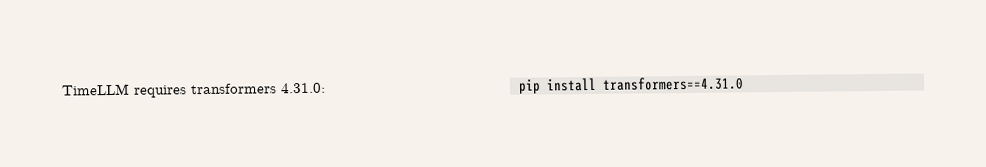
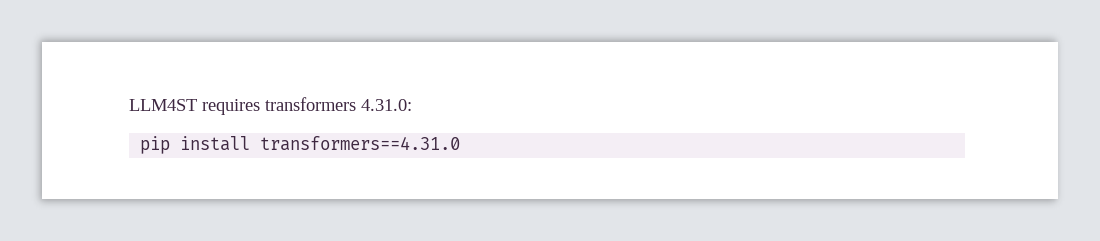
- TimeLLM requires transformers 4.31.0:
+ LLM4ST requires transformers 4.31.0:

